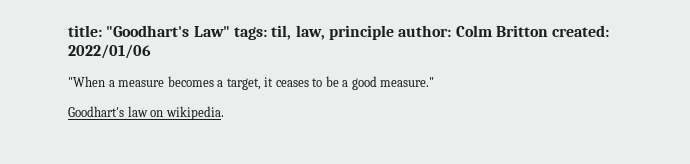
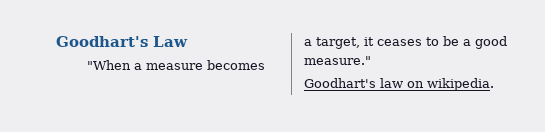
- title: "Goodhart's Law" tags: til, law, principle author: Colm Britton created: 2022/01/06
+ Goodhart's Law

